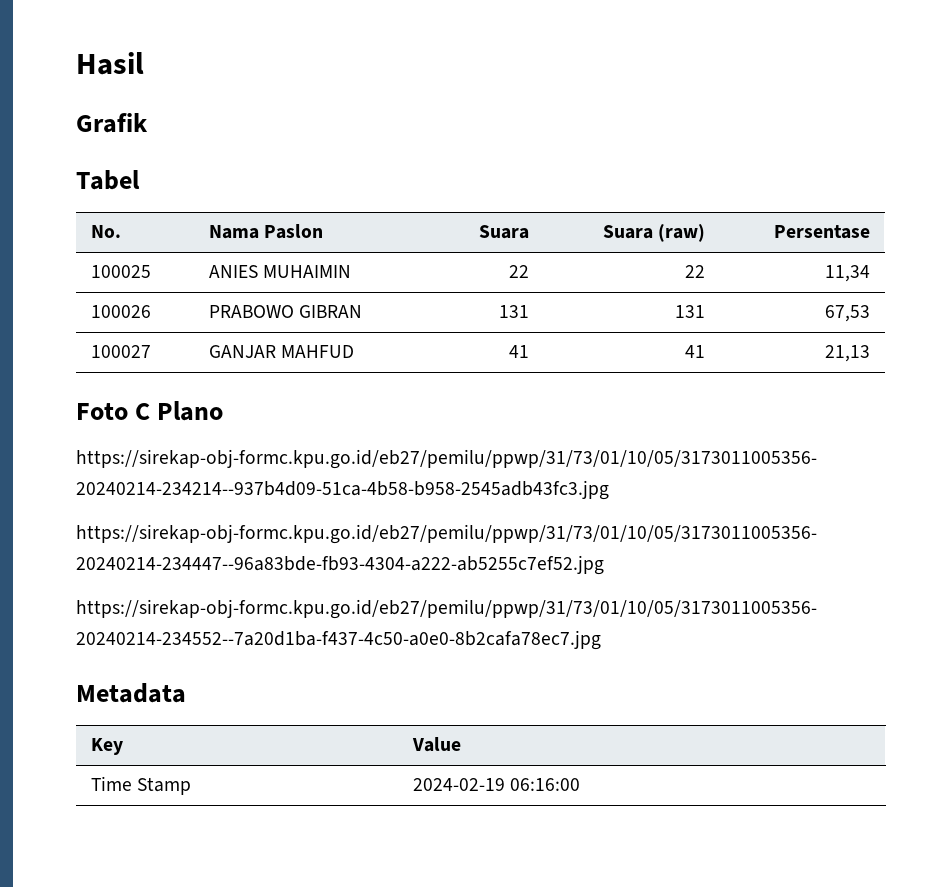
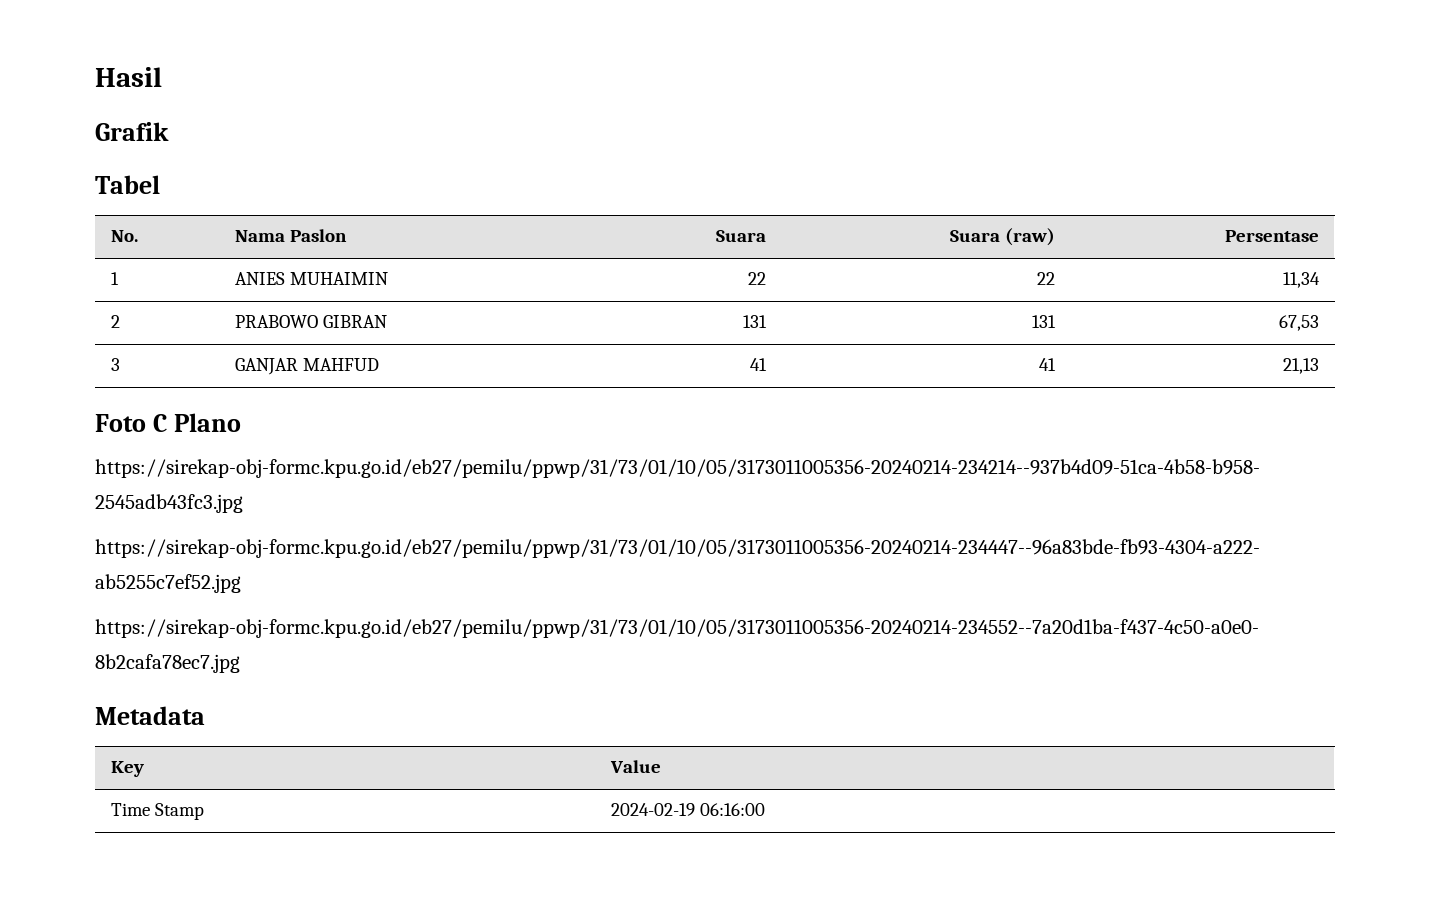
- 100025 | ANIES MUHAIMIN | 22 | 22 | 11,34
+ 1 | ANIES MUHAIMIN | 22 | 22 | 11,34
- 100026 | PRABOWO GIBRAN | 131 | 131 | 67,53
+ 2 | PRABOWO GIBRAN | 131 | 131 | 67,53
- 100027 | GANJAR MAHFUD | 41 | 41 | 21,13
+ 3 | GANJAR MAHFUD | 41 | 41 | 21,13

